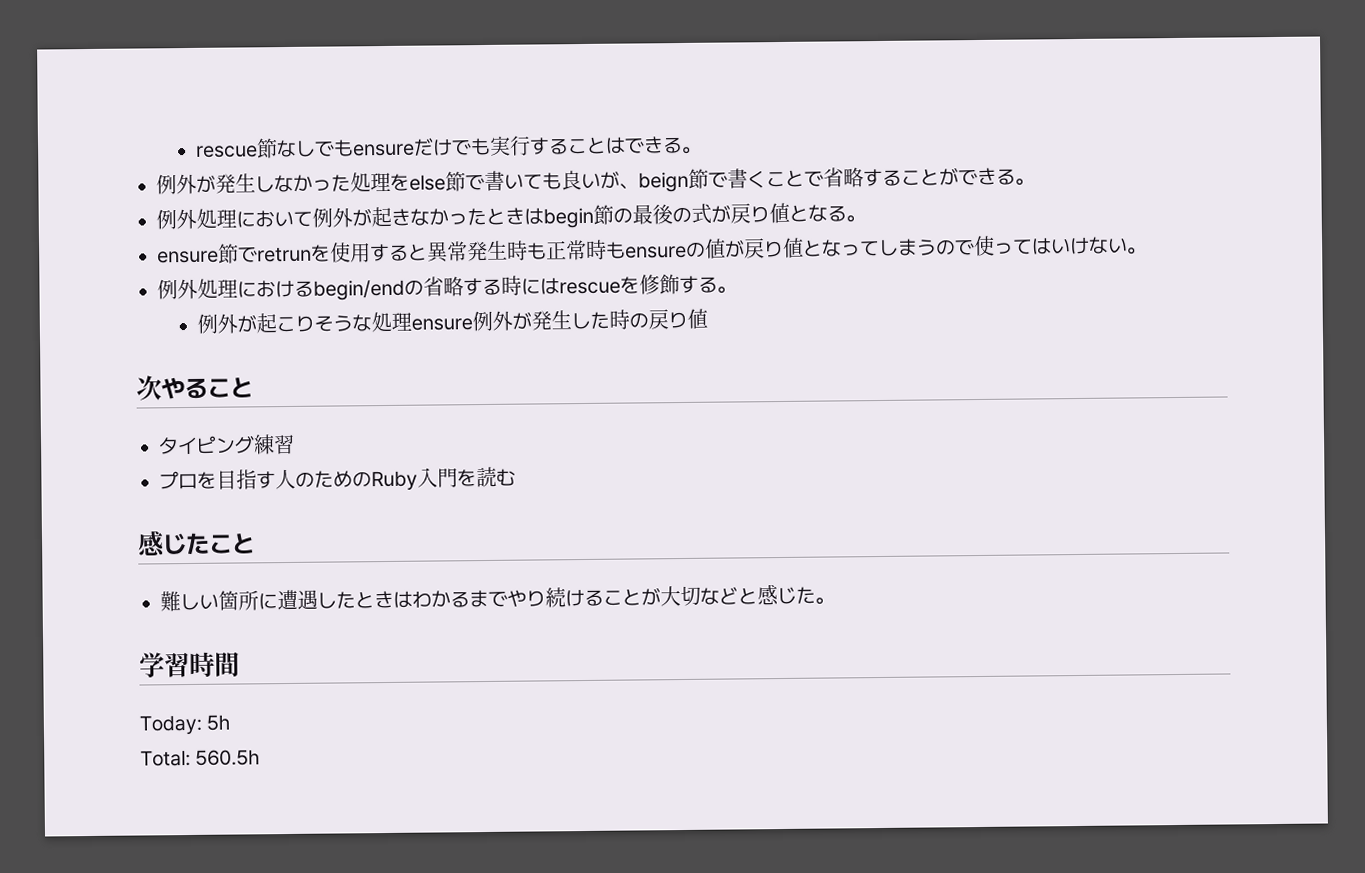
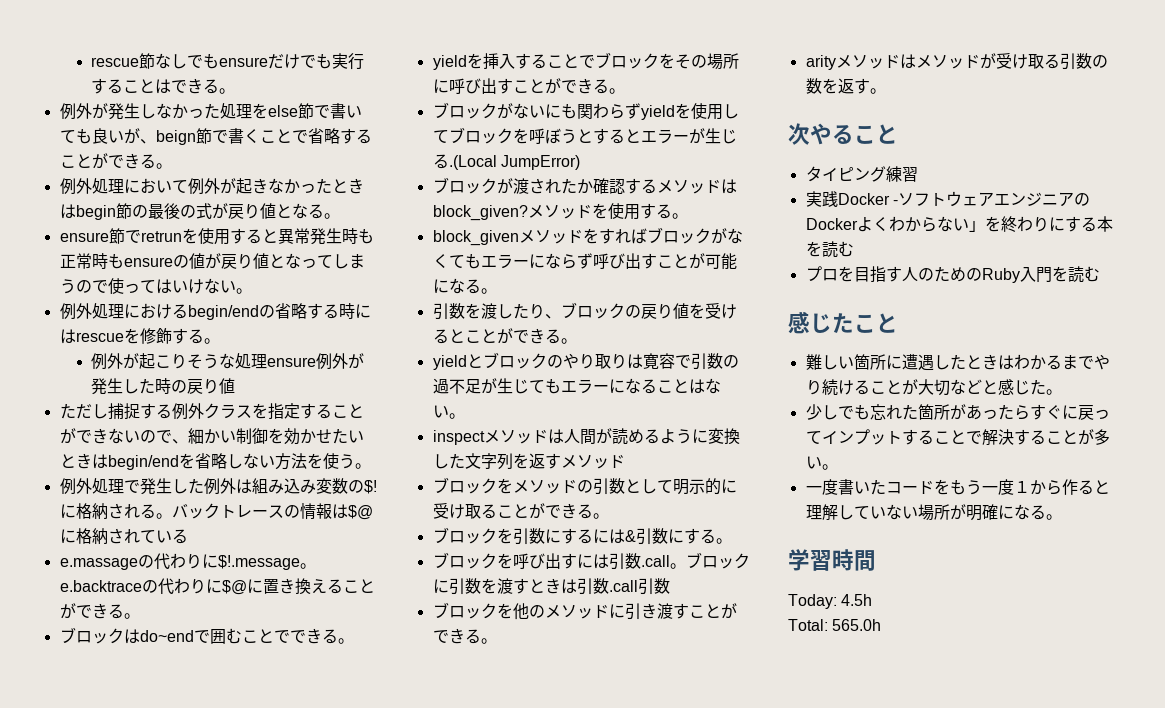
+ ただし捕捉する例外クラスを指定することができないので、細かい制御を効かせたいときはbegin/endを省略しない方法を使う。
+ 例外処理で発生した例外は組み込み変数の$!に格納される。バックトレースの情報は$@に格納されている
+ e.massageの代わりに$!.message。e.backtraceの代わりに$@に置き換えることができる。
+ ブロックはdo~endで囲むことでできる。
+ yieldを挿入することでブロックをその場所に呼び出すことができる。
+ ブロックがないにも関わらずyieldを使用してブロックを呼ぼうとするとエラーが生じる.(Local JumpError)
+ ブロックが渡されたか確認するメソッドはblock_given?メソッドを使用する。
+ block_givenメソッドをすればブロックがなくてもエラーにならず呼び出すことが可能になる。
+ 引数を渡したり、ブロックの戻り値を受けるとことができる。
+ yieldとブロックのやり取りは寛容で引数の過不足が生じてもエラーになることはない。
+ inspectメソッドは人間が読めるように変換した文字列を返すメソッド
+ ブロックをメソッドの引数として明示的に受け取ることができる。
+ ブロックを引数にするには&引数にする。
+ ブロックを呼び出すには引数.call。ブロックに引数を渡すときは引数.call引数
+ ブロックを他のメソッドに引き渡すことができる。
+ arityメソッドはメソッドが受け取る引数の数を返す。
+ 実践Docker -ソフトウェアエンジニアのDockerよくわからない」を終わりにする本を読む
+ 少しでも忘れた箇所があったらすぐに戻ってインプットすることで解決することが多い。
+ 一度書いたコードをもう一度１から作ると理解していない場所が明確になる。
- Today: 5h
+ Today: 4.5h
- Total: 560.5h
+ Total: 565.0h

